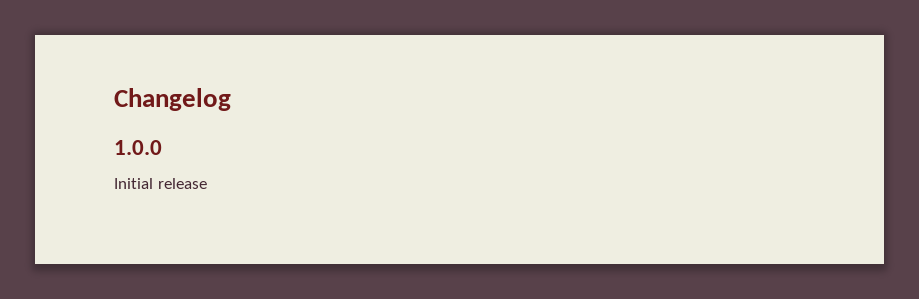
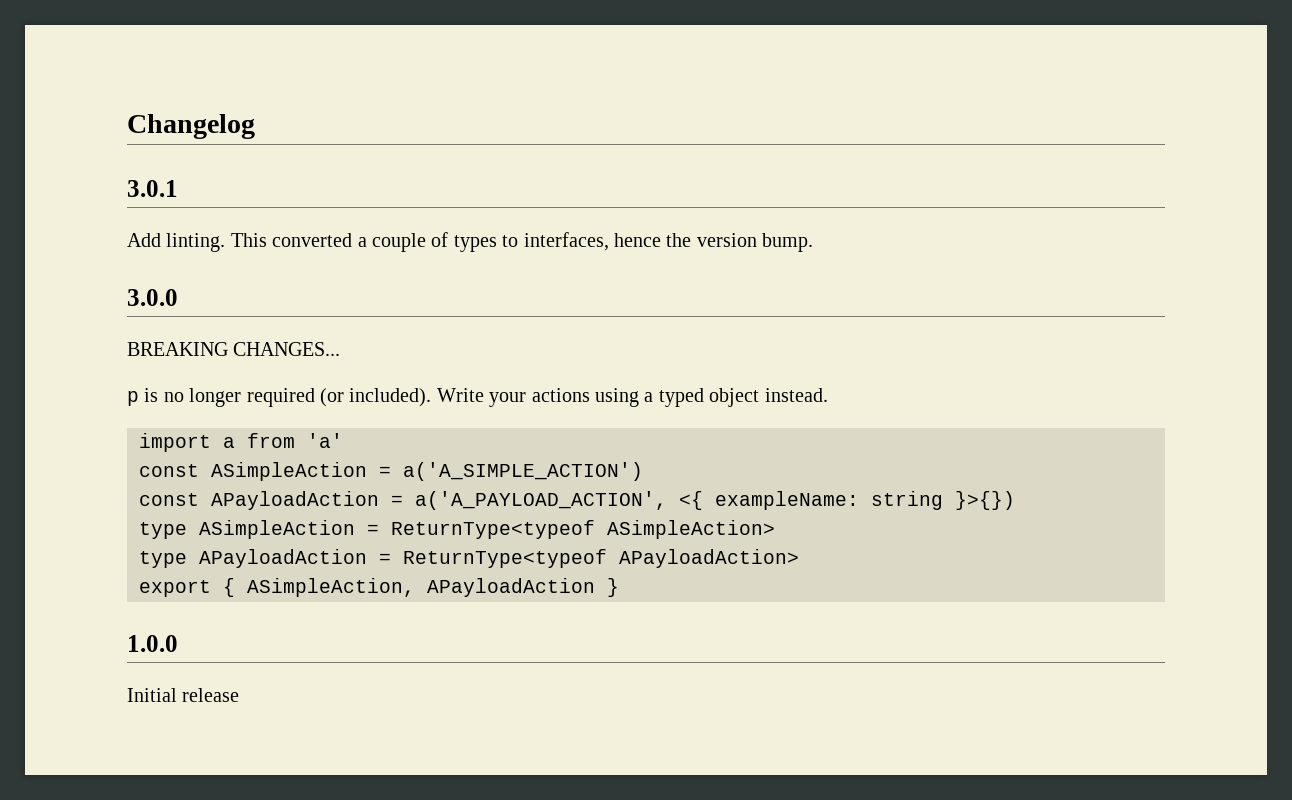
+ 3.0.1
+ Add linting. This converted a couple of types to interfaces, hence the version bump.
+ 3.0.0
+ BREAKING CHANGES...
+ p is no longer required (or included). Write your actions using a typed object instead.
+ import a from 'a'
+ const ASimpleAction = a('A_SIMPLE_ACTION')
+ const APayloadAction = a('A_PAYLOAD_ACTION', <{ exampleName: string }>{})
+ type ASimpleAction = ReturnType<typeof ASimpleAction>
+ type APayloadAction = ReturnType<typeof APayloadAction>
+ export { ASimpleAction, APayloadAction }

